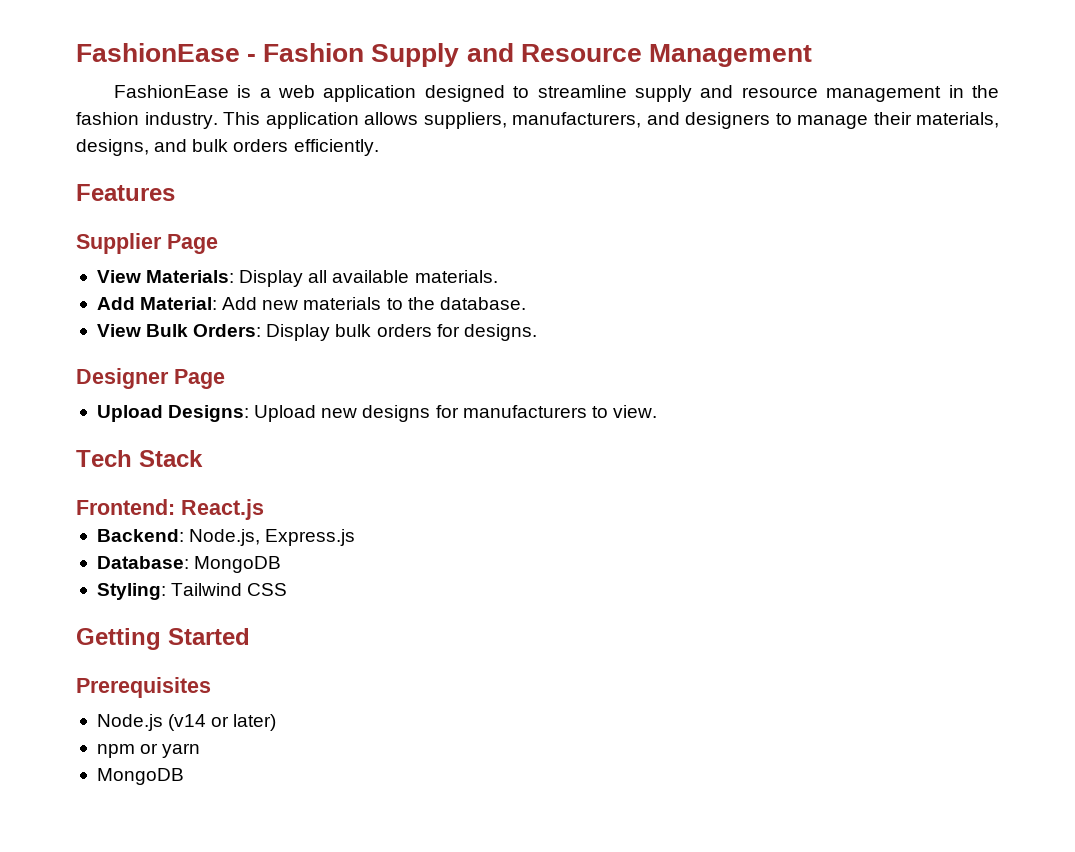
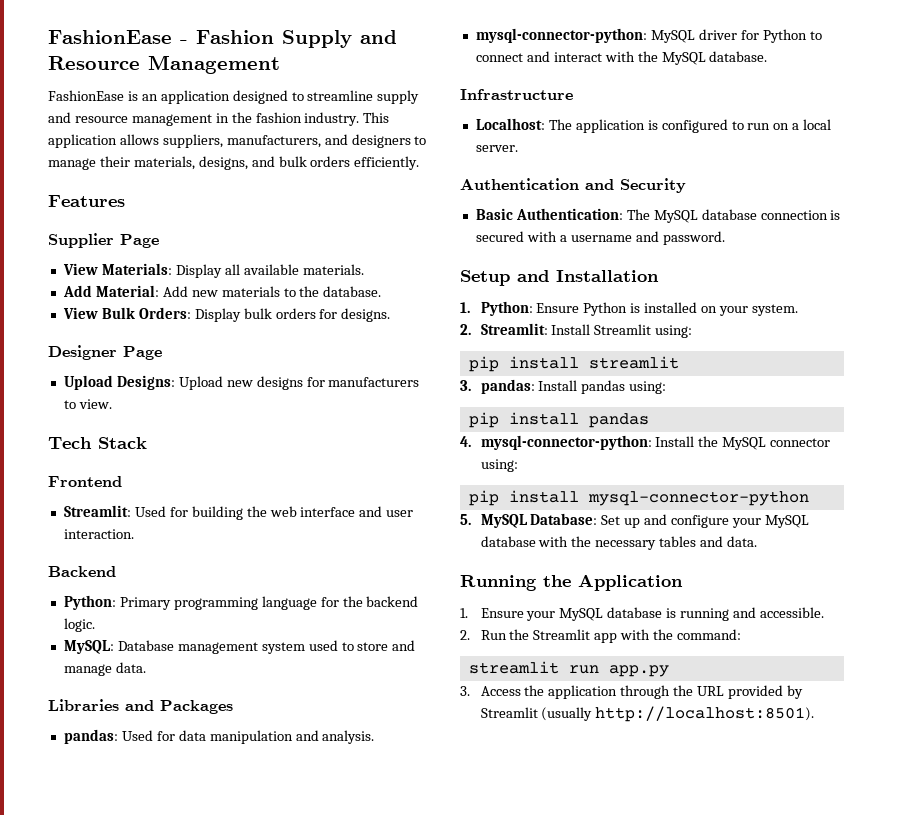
- FashionEase is a web application designed to streamline supply and resource management in the fashion industry.
+ FashionEase is an application designed to streamline supply and resource management in the fashion industry.
- Frontend: React.js
- Backend: Node.js, Express.js
- Database: MongoDB
- Styling: Tailwind CSS
- Getting Started
- Prerequisites
- Node.js (v14 or later)
- npm or yarn
- MongoDB
+ Frontend
+ Streamlit: Used for building the web interface and user interaction.
+ Backend
+ Python: Primary programming language for the backend logic.
+ MySQL: Database management system used to store and manage data.
+ Libraries and Packages
+ pandas: Used for data manipulation and analysis.
+ mysql-connector-python: MySQL driver for Python to connect and interact with the MySQL database.
+ Infrastructure
+ Localhost: The application is configured to run on a local server.
+ Authentication and Security
+ Basic Authentication: The MySQL database connection is secured with a username and password.
+ Setup and Installation
+ 1. Python: Ensure Python is installed on your system.
+ 2. Streamlit: Install Streamlit using:
+ pip install streamlit
+ 3. pandas: Install pandas using:
+ pip install pandas
+ 4. mysql-connector-python: Install the MySQL connector using:
+ pip install mysql-connector-python
+ 5. MySQL Database: Set up and configure your MySQL database with the necessary tables and data.
+ Running the Application
+ 1. Ensure your MySQL database is running and accessible.
+ 2. Run the Streamlit app with the command:
+ streamlit run app.py
+ 3. Access the application through the URL provided by Streamlit (usually http://localhost:8501).

